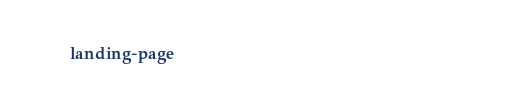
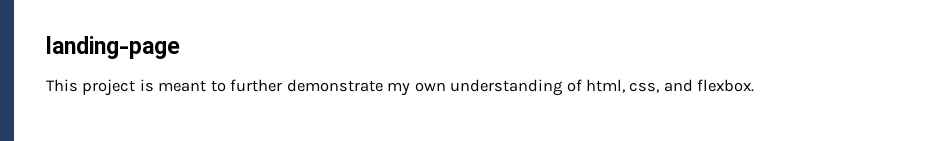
+ This project is meant to further demonstrate my own understanding of html, css, and flexbox.

